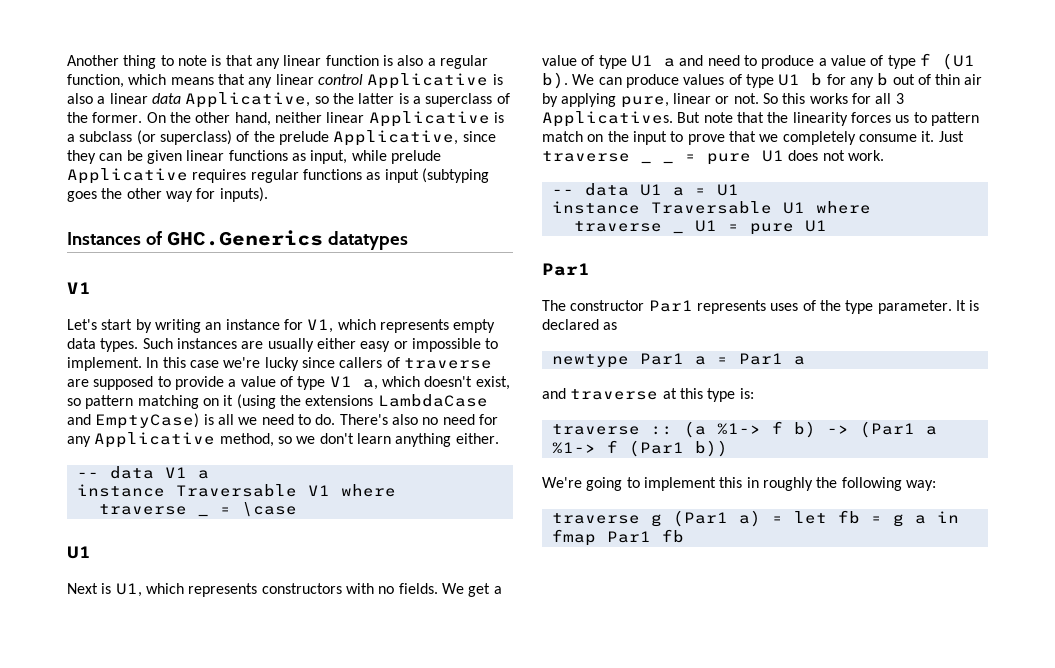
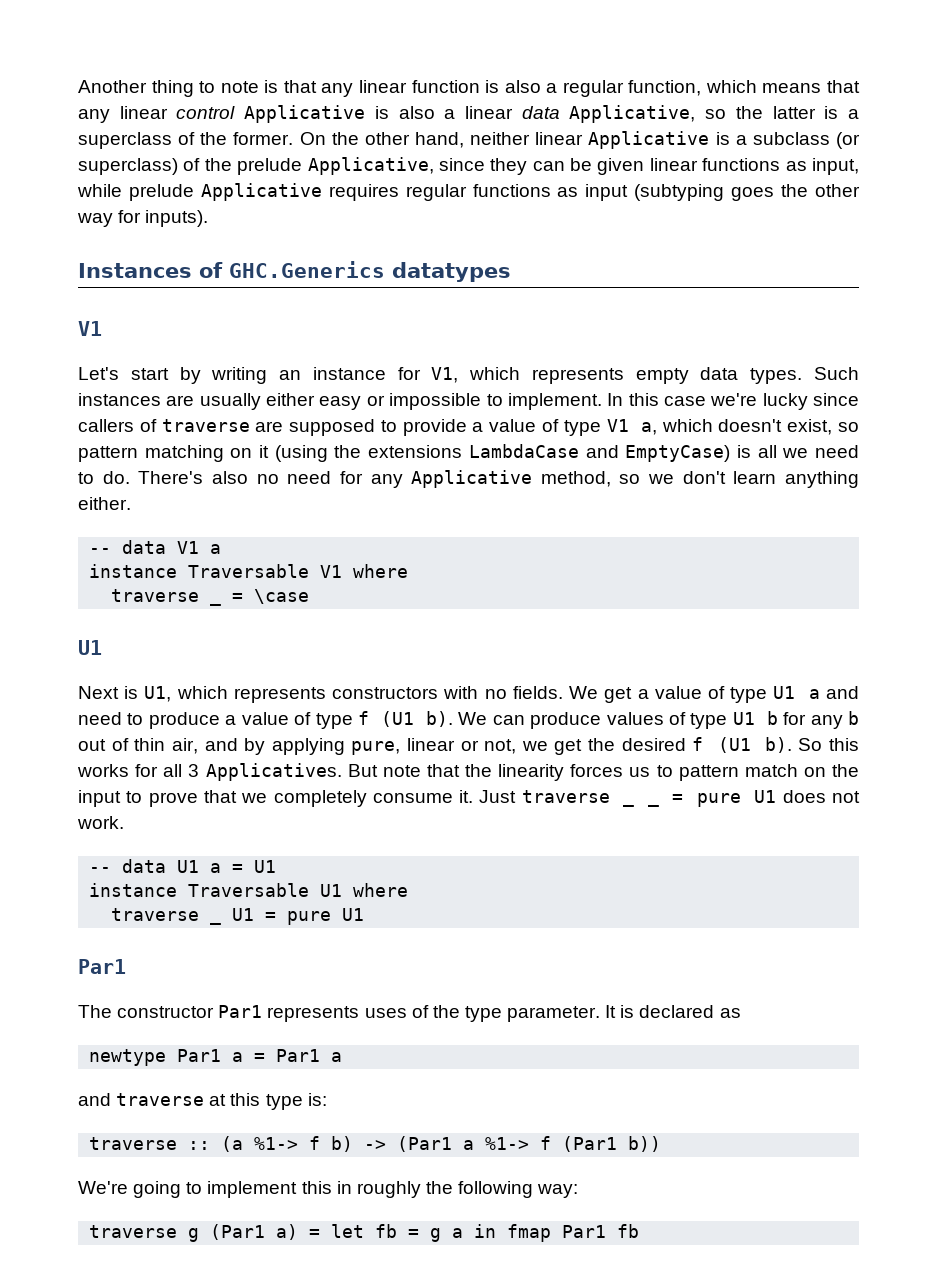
- We can produce values of type U1 b for any b out of thin air by applying pure, linear or not.
+ We can produce values of type U1 b for any b out of thin air, and by applying pure, linear or not, we get the desired f (U1 b).

